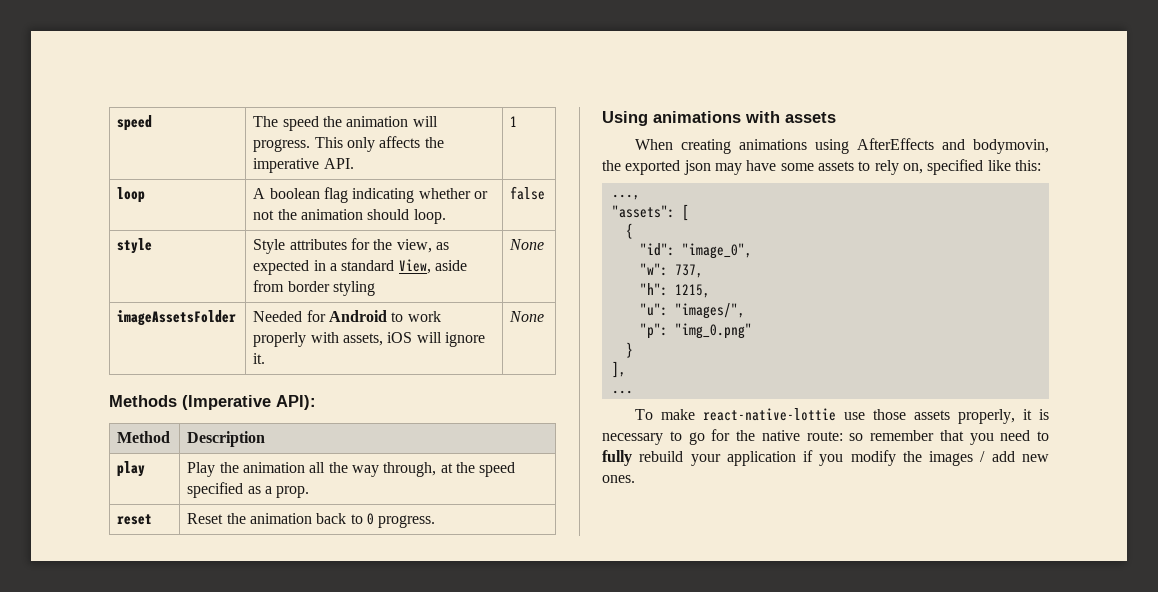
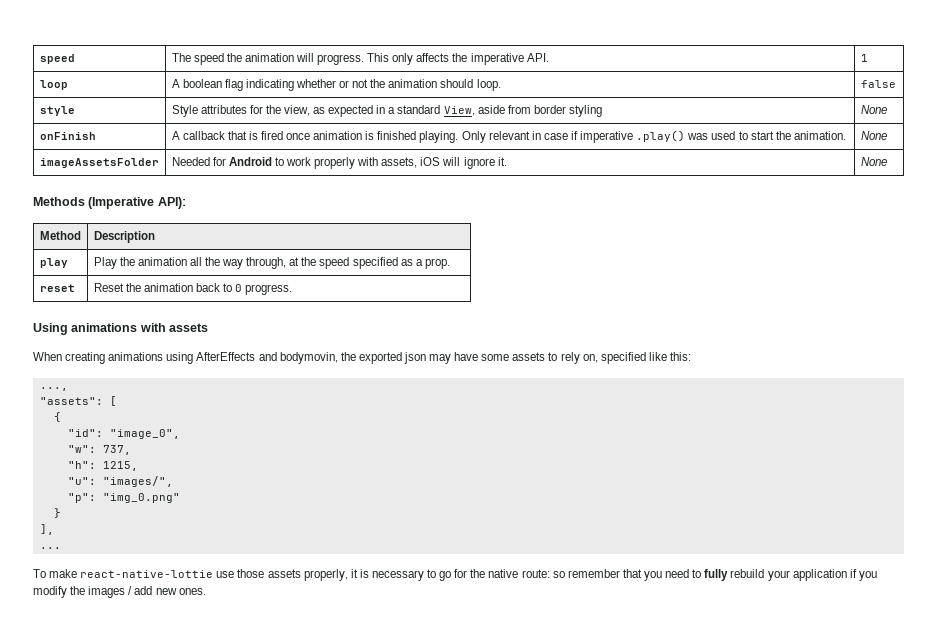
+ onFinish | A callback that is fired once animation is finished playing. Only relevant in case if imperative .play() was used to start the animation. | None

